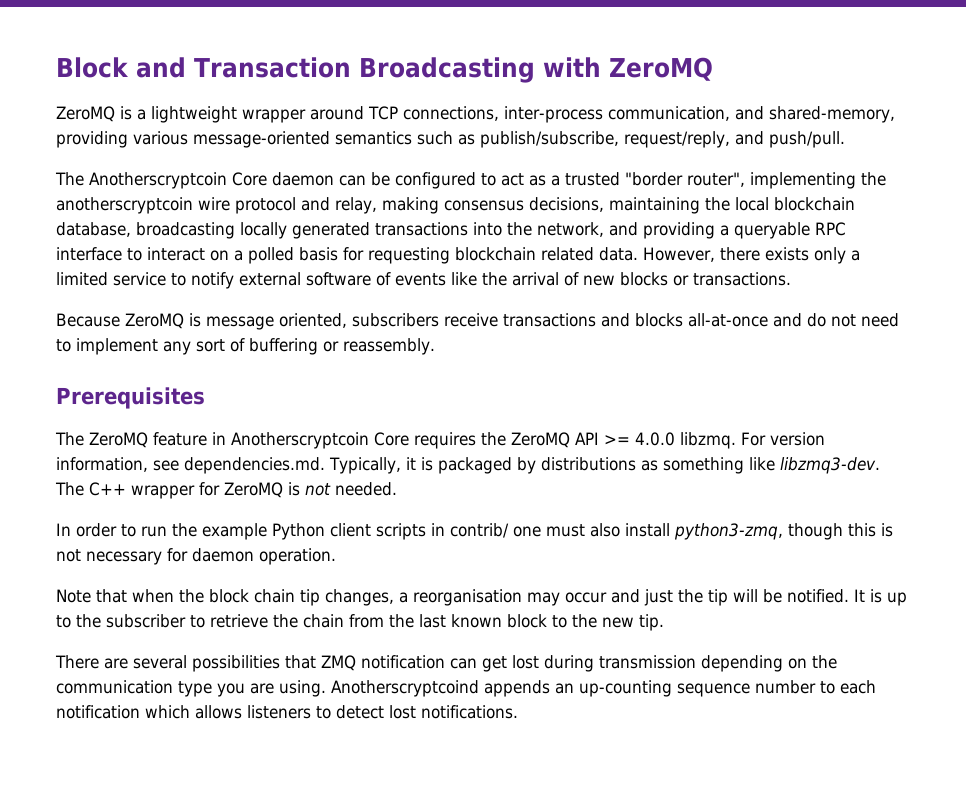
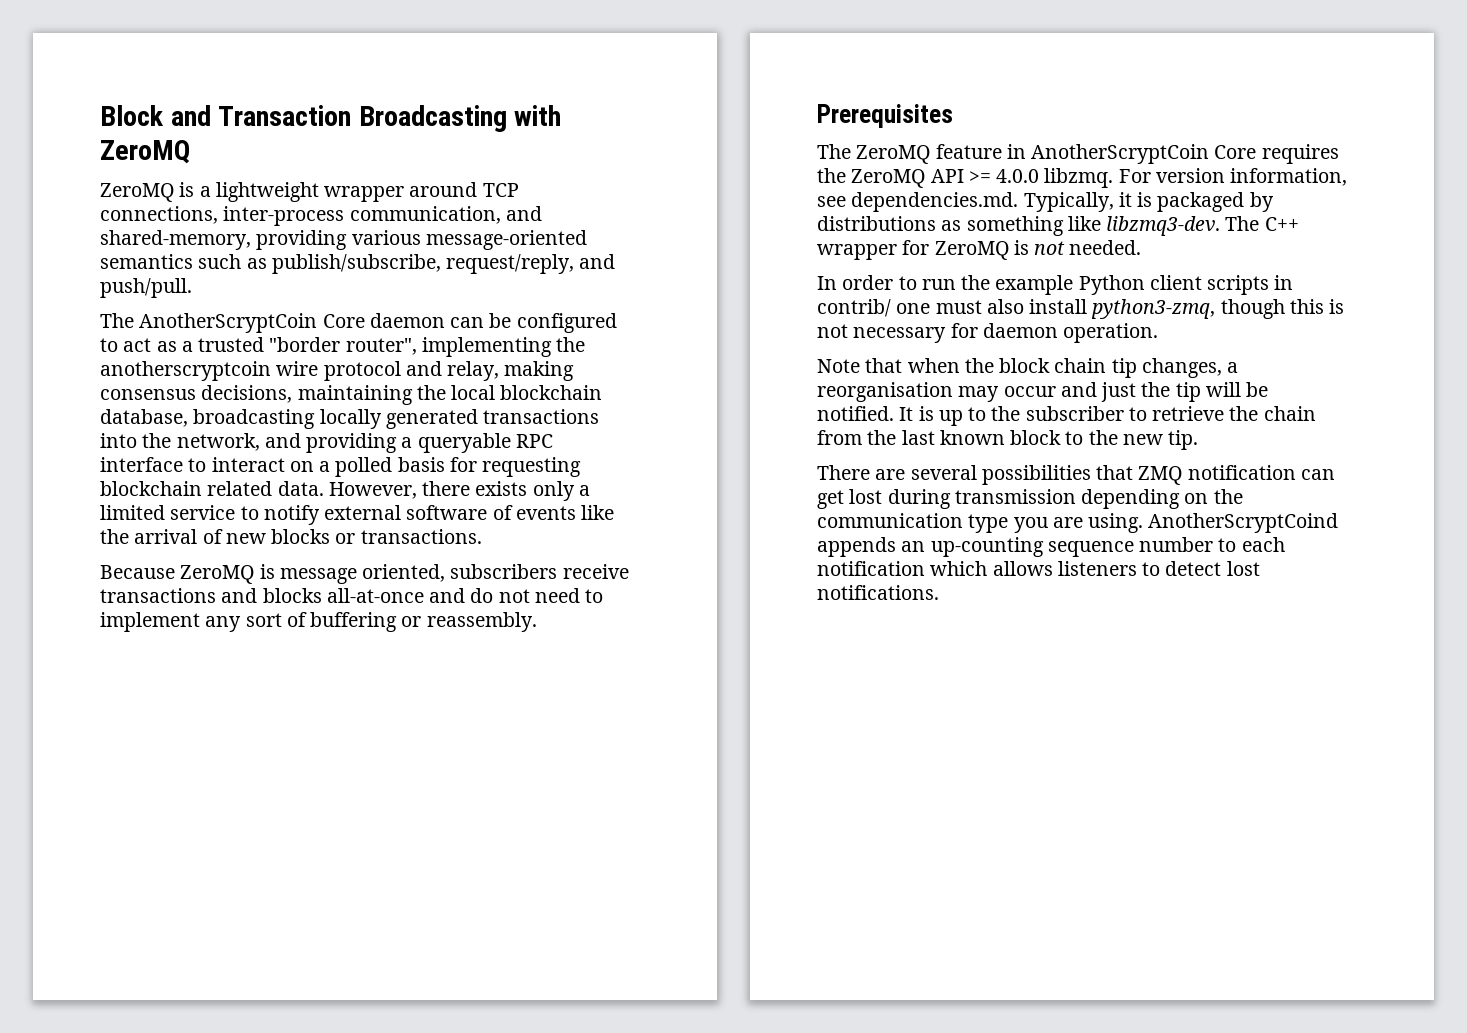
- The Anotherscryptcoin Core daemon can be configured to act as a trusted "border router", implementing the anotherscryptcoin wire protocol and relay, making consensus decisions, maintaining the local blockchain database, broadcasting locally generated transactions into the network, and providing a queryable RPC interface to interact on a polled basis for requesting blockchain related data.
+ The AnotherScryptCoin Core daemon can be configured to act as a trusted "border router", implementing the anotherscryptcoin wire protocol and relay, making consensus decisions, maintaining the local blockchain database, broadcasting locally generated transactions into the network, and providing a queryable RPC interface to interact on a polled basis for requesting blockchain related data.
- The ZeroMQ feature in Anotherscryptcoin Core requires the ZeroMQ API >= 4.0.0 libzmq.
+ The ZeroMQ feature in AnotherScryptCoin Core requires the ZeroMQ API >= 4.0.0 libzmq.
- Anotherscryptcoind appends an up-counting sequence number to each notification which allows listeners to detect lost notifications.
+ AnotherScryptCoind appends an up-counting sequence number to each notification which allows listeners to detect lost notifications.

